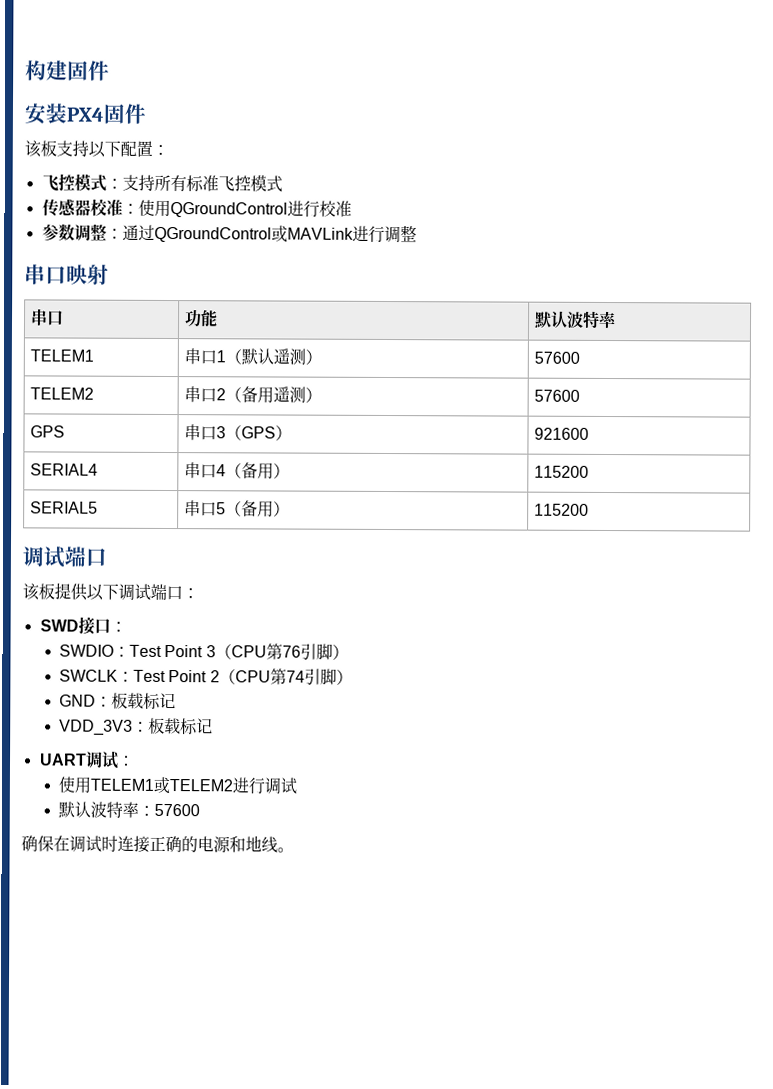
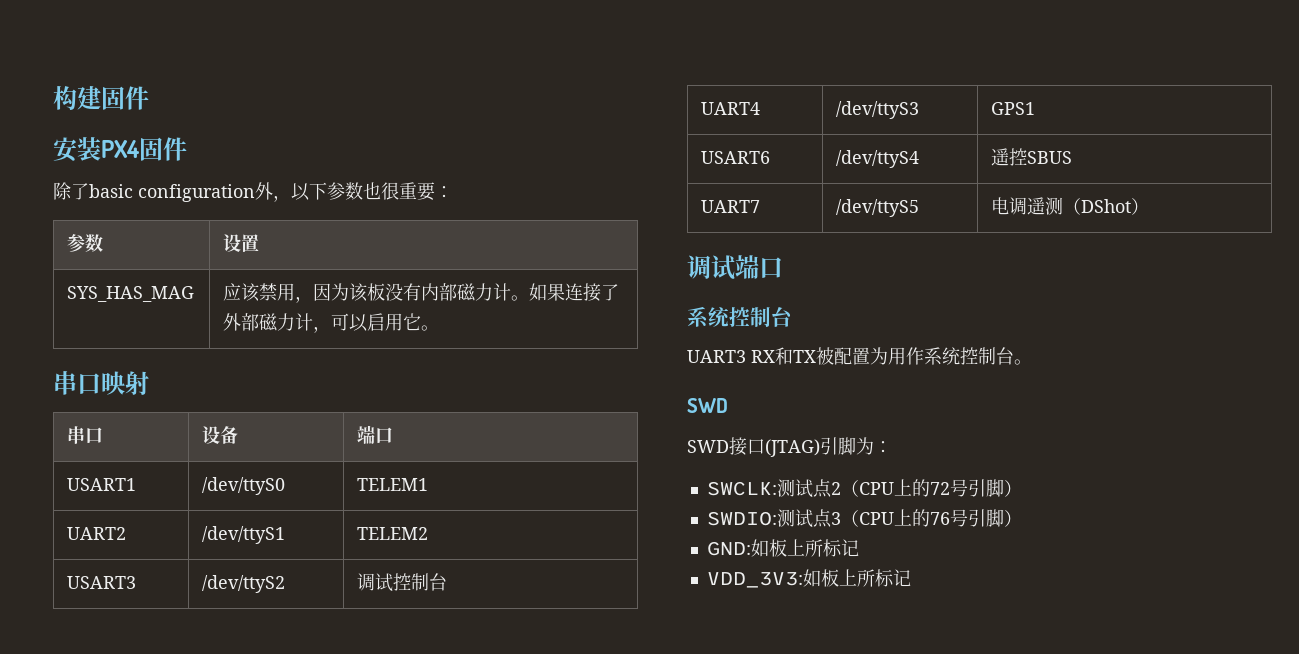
- 该板支持以下配置：
- 飞控模式：支持所有标准飞控模式
- 传感器校准：使用QGroundControl进行校准
- 参数调整：通过QGroundControl或MAVLink进行调整
+ 除了basic configuration外，以下参数也很重要：
+ 参数 | 设置
+ SYS_HAS_MAG | 应该禁用，因为该板没有内部磁力计。如果连接了外部磁力计，可以启用它。
  串口映射
- 串口 | 功能 | 默认波特率
- TELEM1 | 串口1（默认遥测） | 57600
- TELEM2 | 串口2（备用遥测） | 57600
- GPS | 串口3（GPS） | 921600
- SERIAL4 | 串口4（备用） | 115200
- SERIAL5 | 串口5（备用） | 115200
+ 串口 | 设备 | 端口
+ USART1 | /dev/ttyS0 | TELEM1
+ UART2 | /dev/ttyS1 | TELEM2
+ USART3 | /dev/ttyS2 | 调试控制台
+ UART4 | /dev/ttyS3 | GPS1
+ USART6 | /dev/ttyS4 | 遥控SBUS
+ UART7 | /dev/ttyS5 | 电调遥测（DShot）
  调试端口
- 该板提供以下调试端口：
- SWD接口：
- SWDIO：Test Point 3（CPU第76引脚）
- SWCLK：Test Point 2（CPU第74引脚）
- GND：板载标记
- VDD_3V3：板载标记
- UART调试：
- 使用TELEM1或TELEM2进行调试
- 默认波特率：57600
- 确保在调试时连接正确的电源和地线。
+ 系统控制台
+ UART3 RX和TX被配置为用作系统控制台。
+ SWD
+ SWD接口(JTAG)引脚为：
+ SWCLK:测试点2（CPU上的72号引脚）
+ SWDIO:测试点3（CPU上的76号引脚）
+ GND:如板上所标记
+ VDD_3V3:如板上所标记

